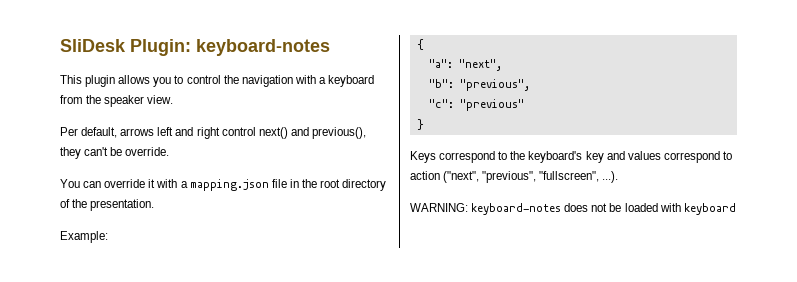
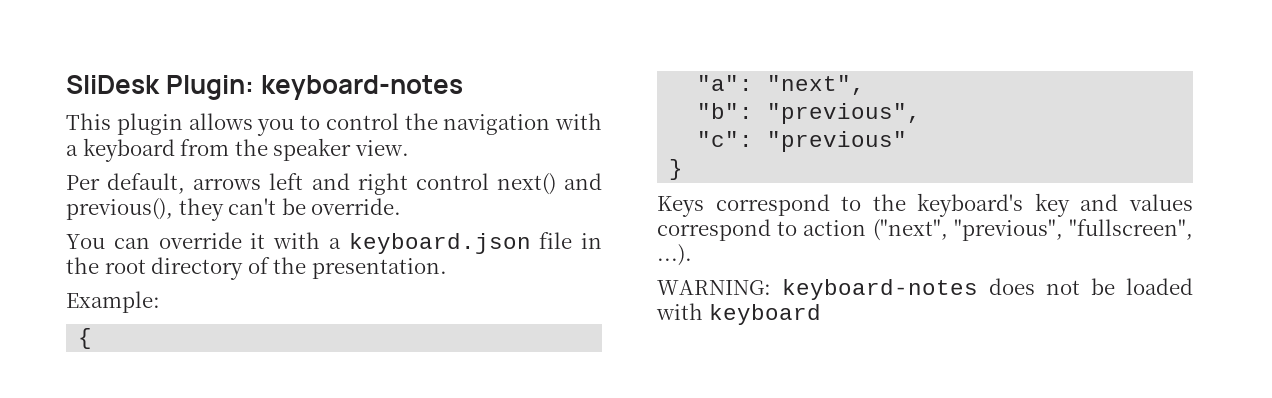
- You can override it with a mapping.json file in the root directory of the presentation.
+ You can override it with a keyboard.json file in the root directory of the presentation.

